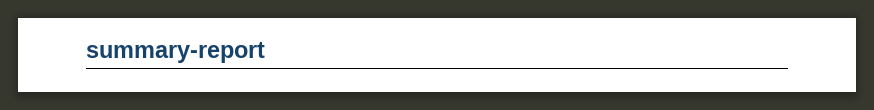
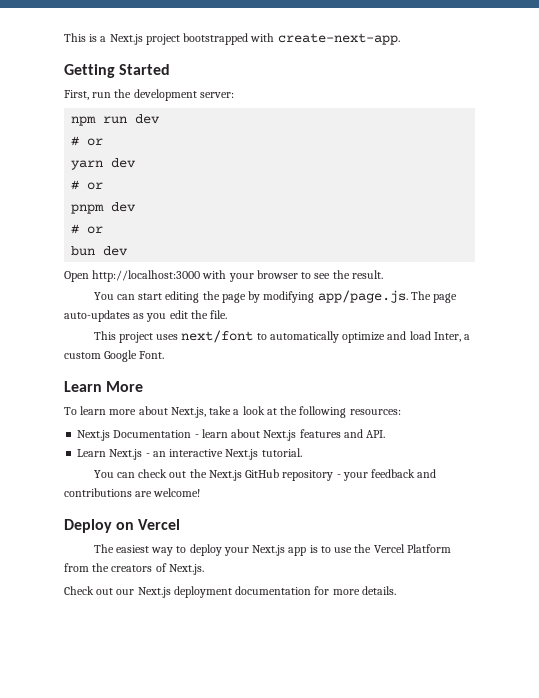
- summary-report
+ This is a Next.js project bootstrapped with create-next-app.
+ Getting Started
+ First, run the development server:
+ npm run dev
+ # or
+ yarn dev
+ # or
+ pnpm dev
+ # or
+ bun dev
+ Open http://localhost:3000 with your browser to see the result.
+ You can start editing the page by modifying app/page.js. The page auto-updates as you edit the file.
+ This project uses next/font to automatically optimize and load Inter, a custom Google Font.
+ Learn More
+ To learn more about Next.js, take a look at the following resources:
+ Next.js Documentation - learn about Next.js features and API.
+ Learn Next.js - an interactive Next.js tutorial.
+ You can check out the Next.js GitHub repository - your feedback and contributions are welcome!
+ Deploy on Vercel
+ The easiest way to deploy your Next.js app is to use the Vercel Platform from the creators of Next.js.
+ Check out our Next.js deployment documentation for more details.

